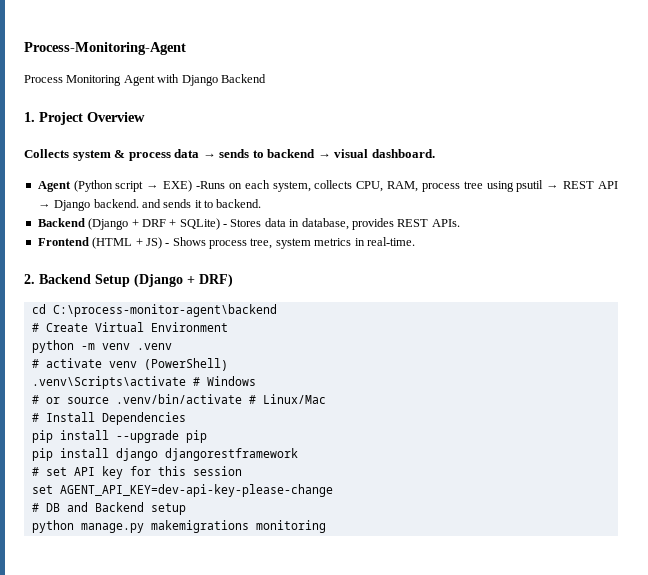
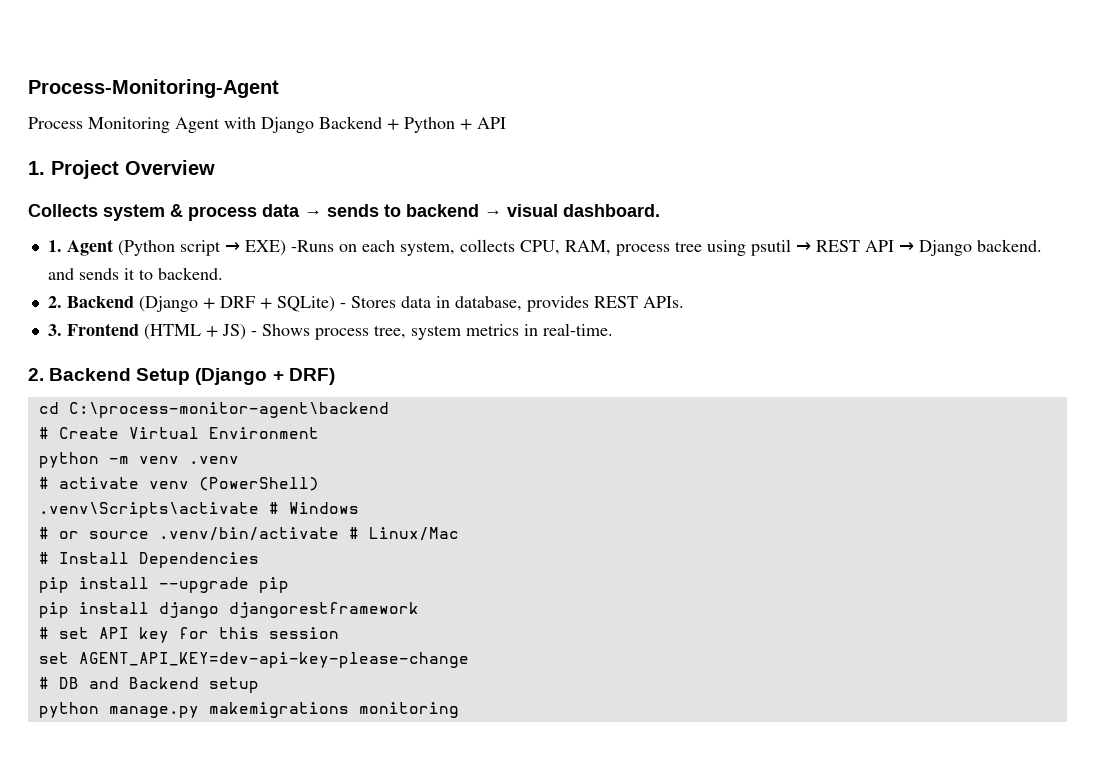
- Process Monitoring Agent with Django Backend
+ Process Monitoring Agent with Django Backend + Python + API
- Agent (Python script → EXE) -Runs on each system, collects CPU, RAM, process tree using psutil → REST API → Django backend. and sends it to backend.
+ 1. Agent (Python script → EXE) -Runs on each system, collects CPU, RAM, process tree using psutil → REST API → Django backend. and sends it to backend.
- Backend (Django + DRF + SQLite) - Stores data in database, provides REST APIs.
+ 2. Backend (Django + DRF + SQLite) - Stores data in database, provides REST APIs.
- Frontend (HTML + JS) - Shows process tree, system metrics in real-time.
+ 3. Frontend (HTML + JS) - Shows process tree, system metrics in real-time.

